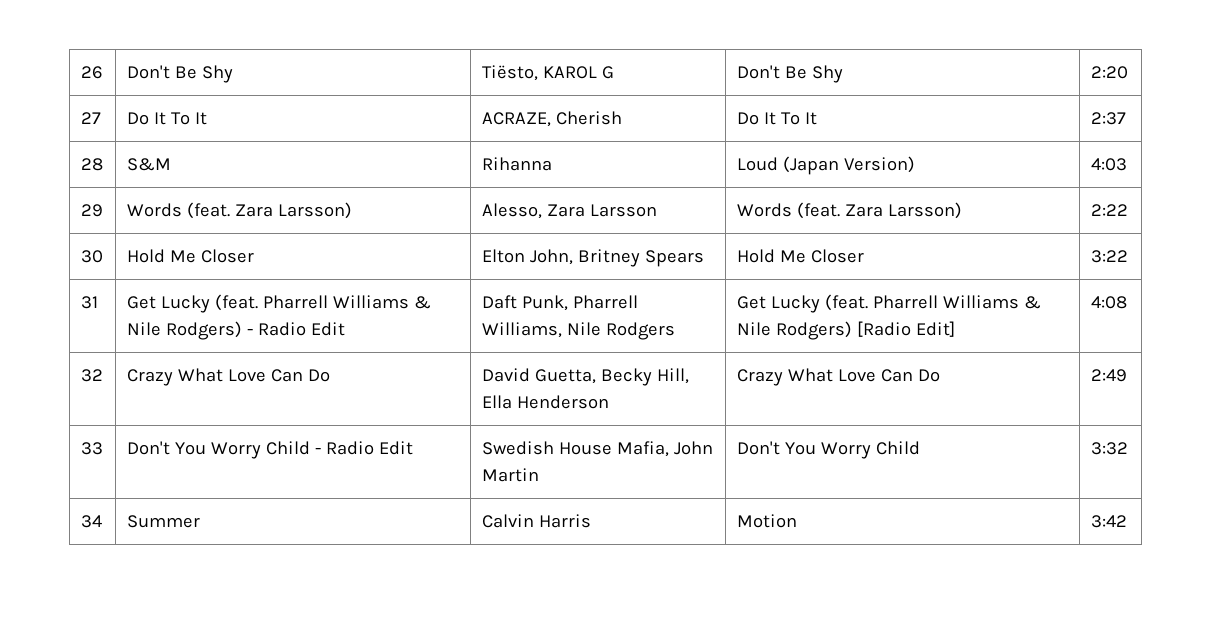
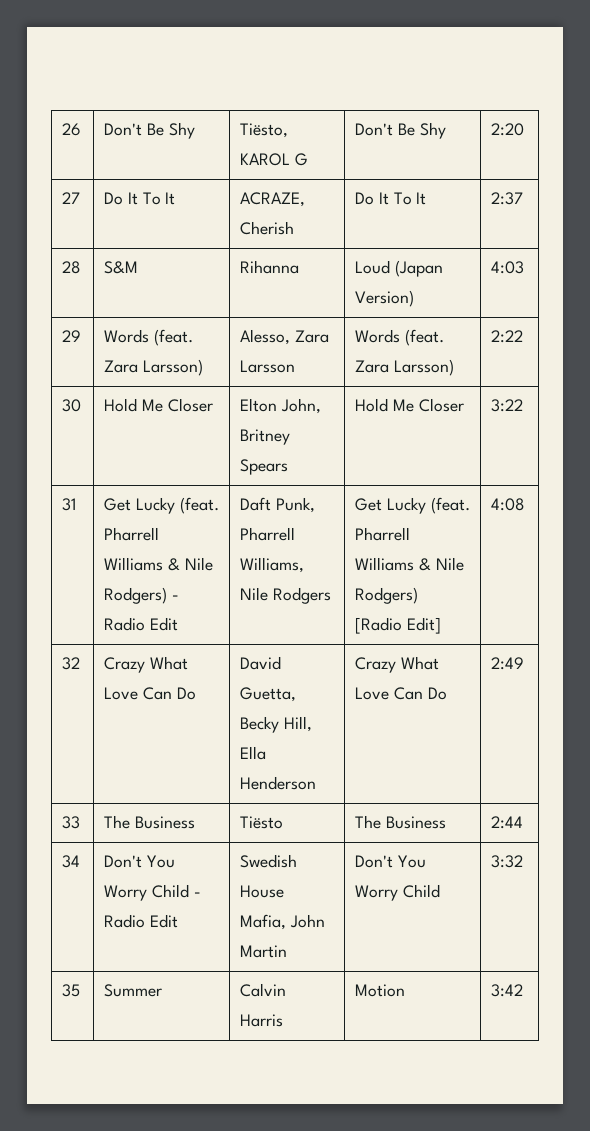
- 33 | Don't You Worry Child - Radio Edit | Swedish House Mafia, John Martin | Don't You Worry Child | 3:32
+ 33 | The Business | Tiësto | The Business | 2:44
+ 34 | Don't You Worry Child - Radio Edit | Swedish House Mafia, John Martin | Don't You Worry Child | 3:32
- 34 | Summer | Calvin Harris | Motion | 3:42
+ 35 | Summer | Calvin Harris | Motion | 3:42

